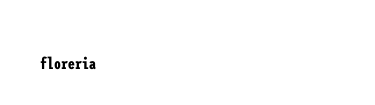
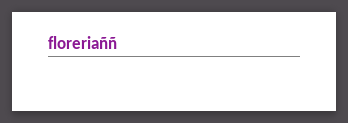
- floreria
+ floreriaññ

